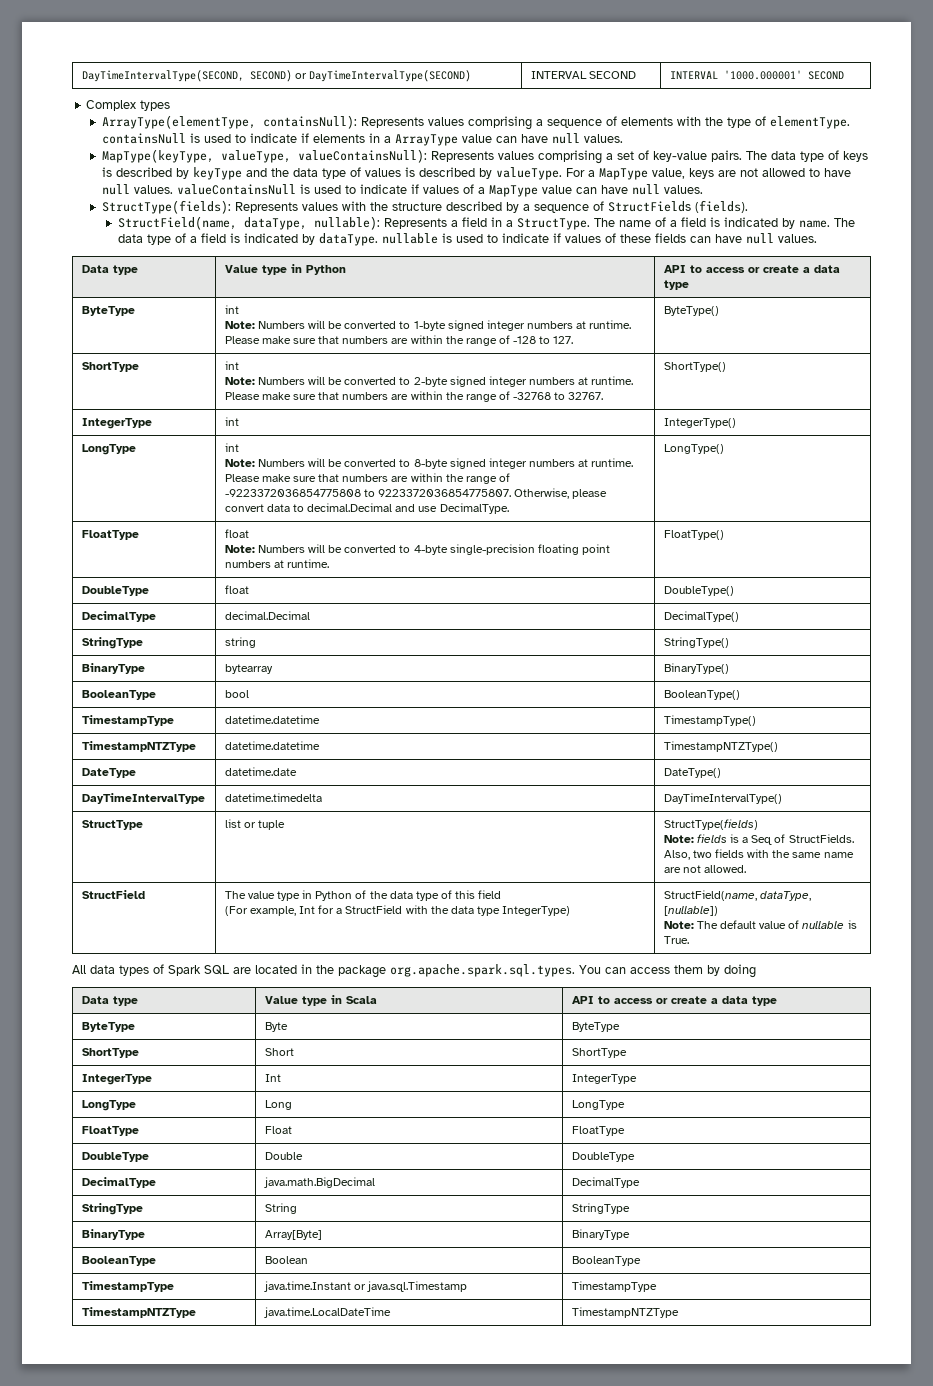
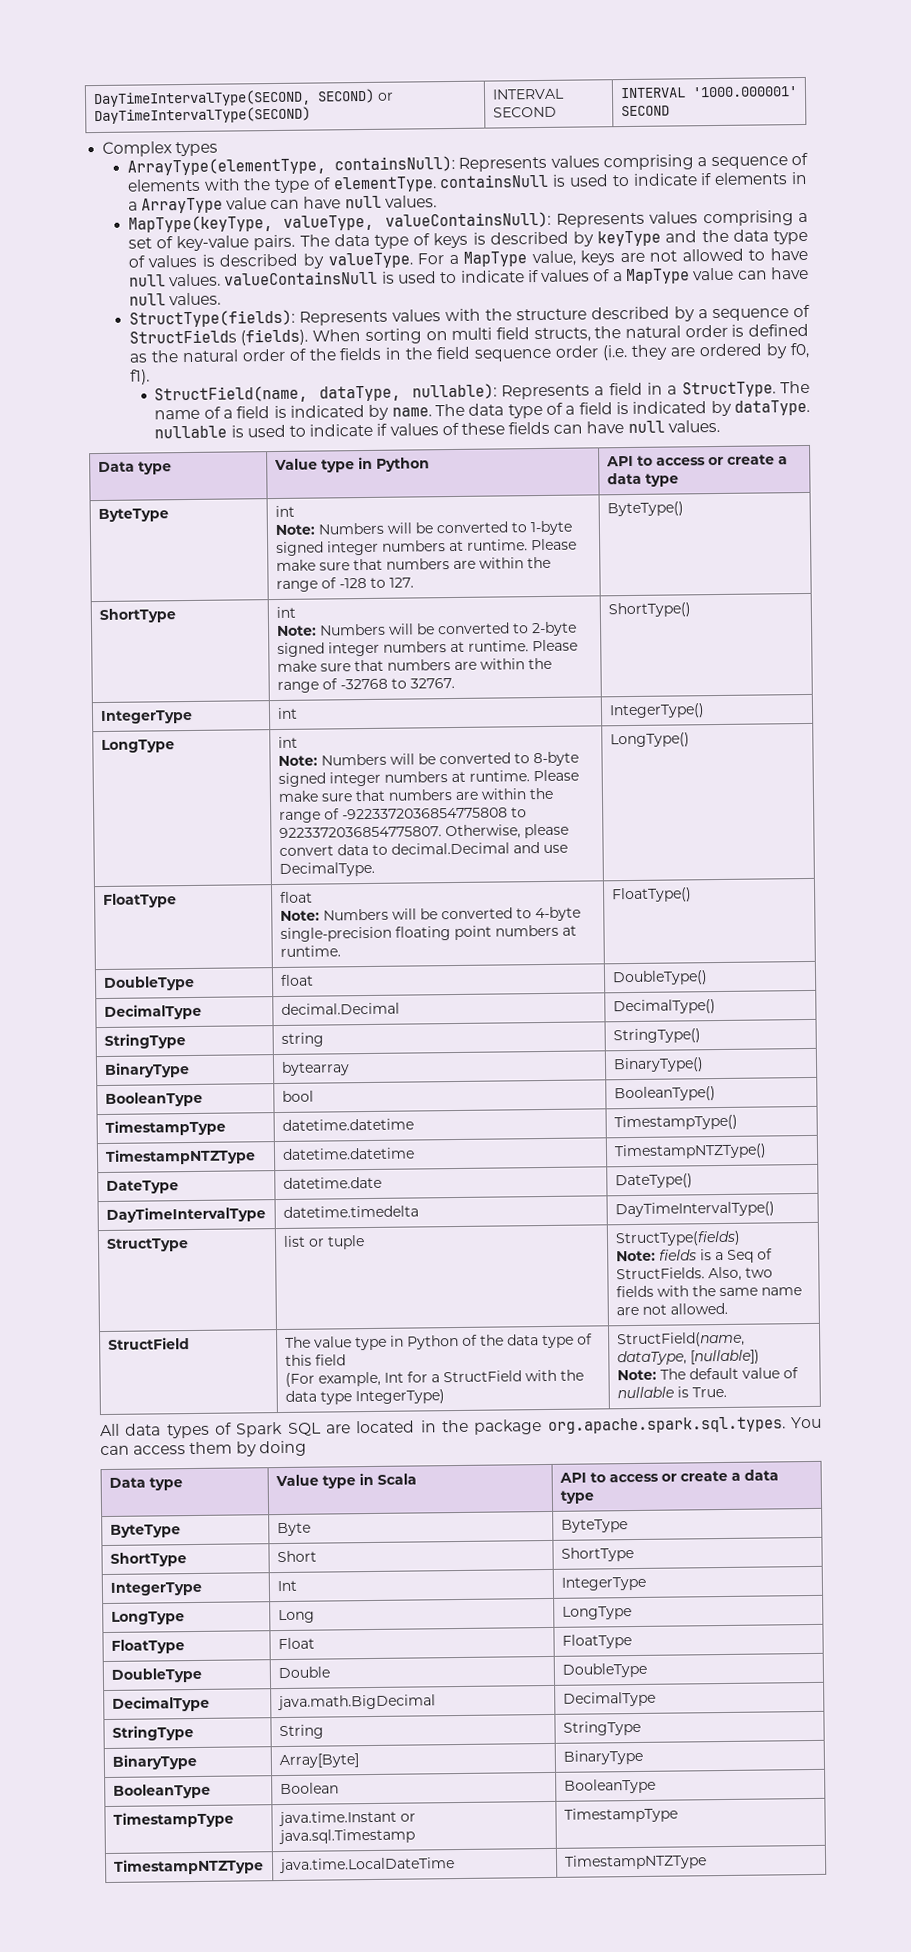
+ When sorting on multi field structs, the natural order is defined as the natural order of the fields in the field sequence order (i.e. they are ordered by f0, f1).

